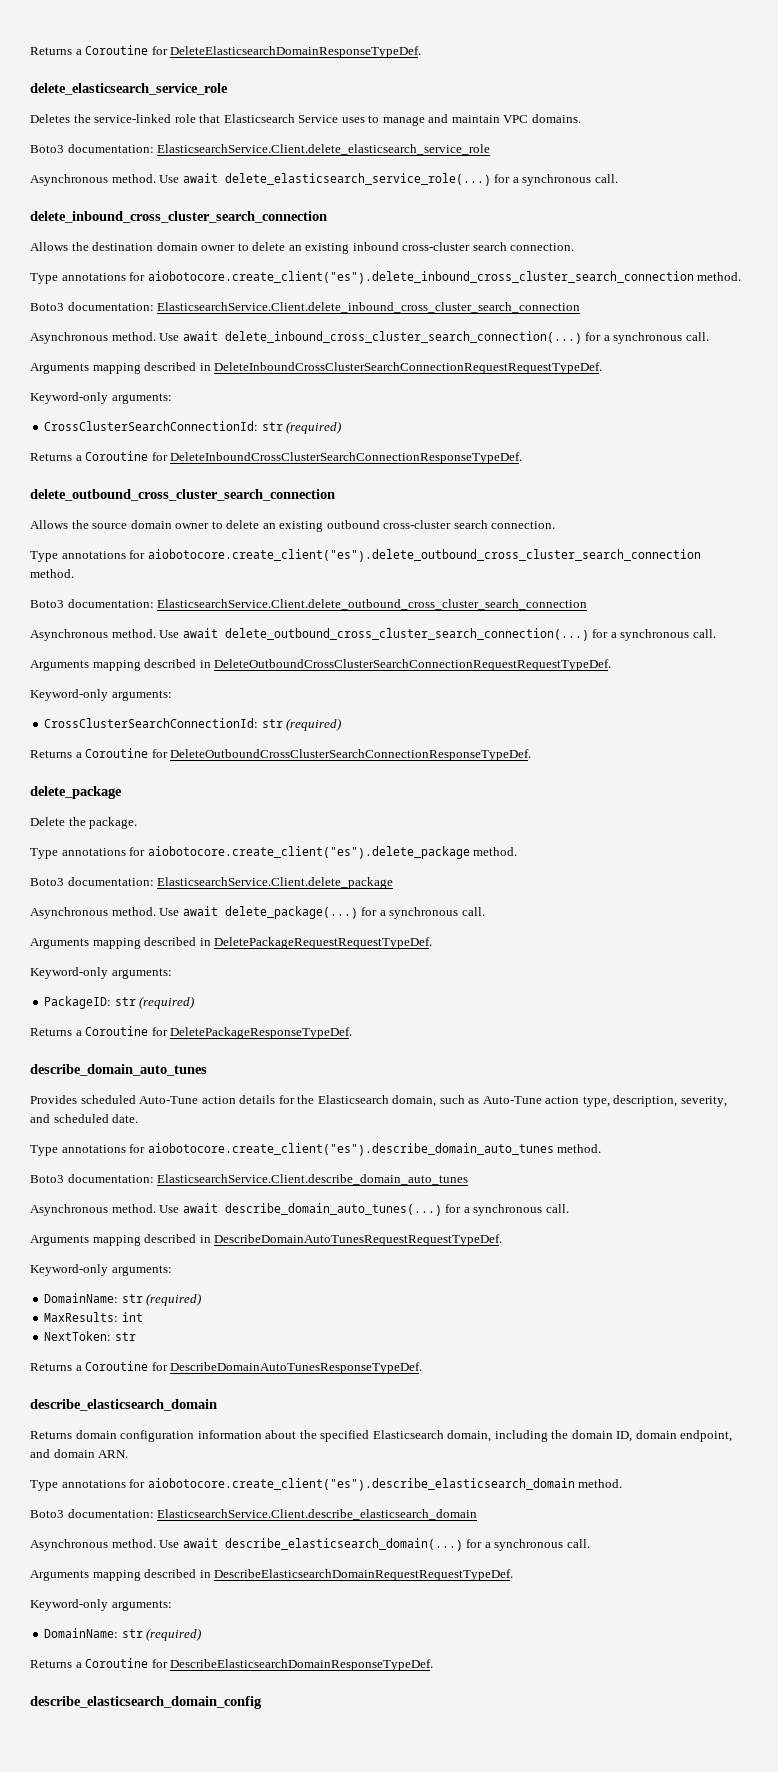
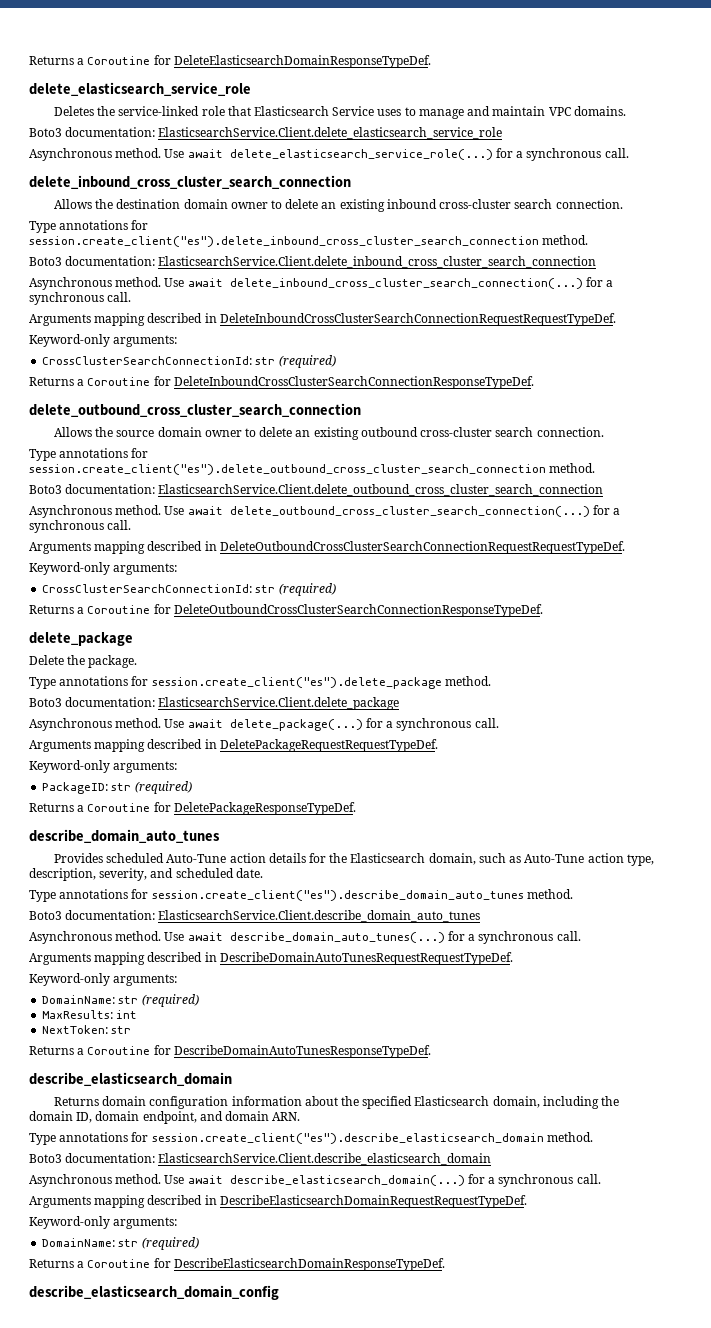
- Type annotations for aiobotocore.create_client("es").delete_inbound_cross_cluster_search_connection method.
+ Type annotations for session.create_client("es").delete_inbound_cross_cluster_search_connection method.
- Type annotations for aiobotocore.create_client("es").delete_outbound_cross_cluster_search_connection method.
+ Type annotations for session.create_client("es").delete_outbound_cross_cluster_search_connection method.
- Type annotations for aiobotocore.create_client("es").delete_package method.
+ Type annotations for session.create_client("es").delete_package method.
- Type annotations for aiobotocore.create_client("es").describe_domain_auto_tunes method.
+ Type annotations for session.create_client("es").describe_domain_auto_tunes method.
- Type annotations for aiobotocore.create_client("es").describe_elasticsearch_domain method.
+ Type annotations for session.create_client("es").describe_elasticsearch_domain method.

